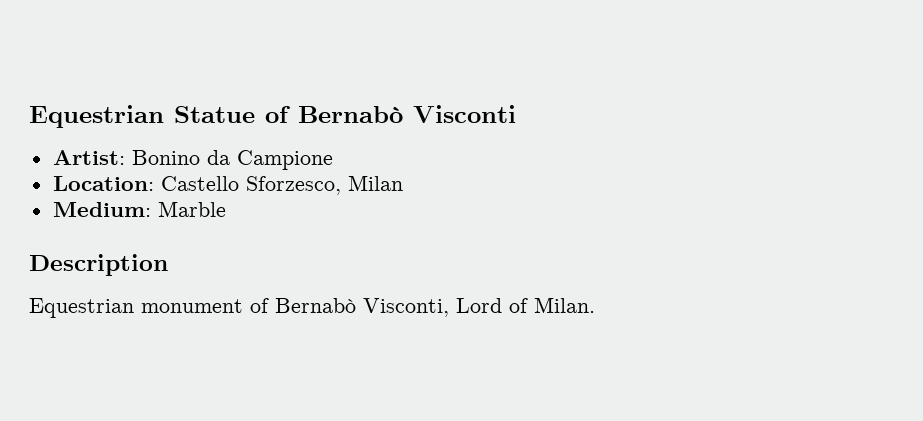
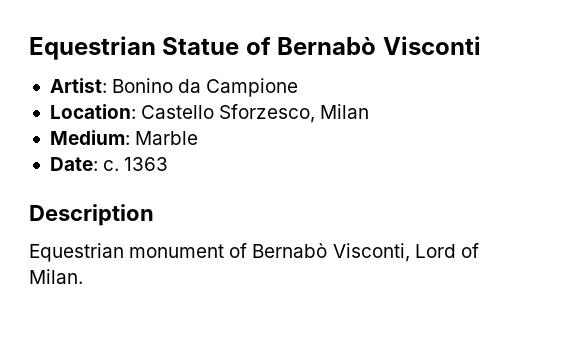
+ Date: c. 1363

